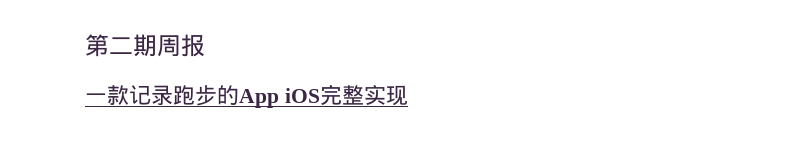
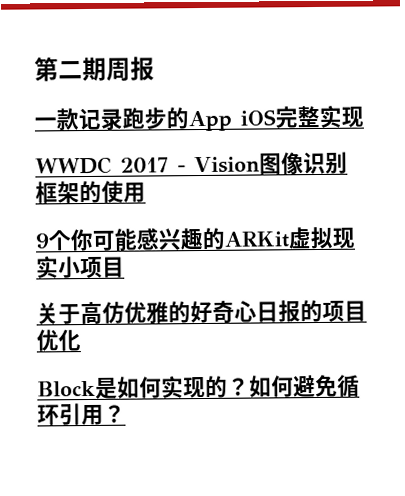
+ WWDC 2017 - Vision图像识别框架的使用
+ 9个你可能感兴趣的ARKit虚拟现实小项目
+ 关于高仿优雅的好奇心日报的项目优化
+ Block是如何实现的？如何避免循环引用？

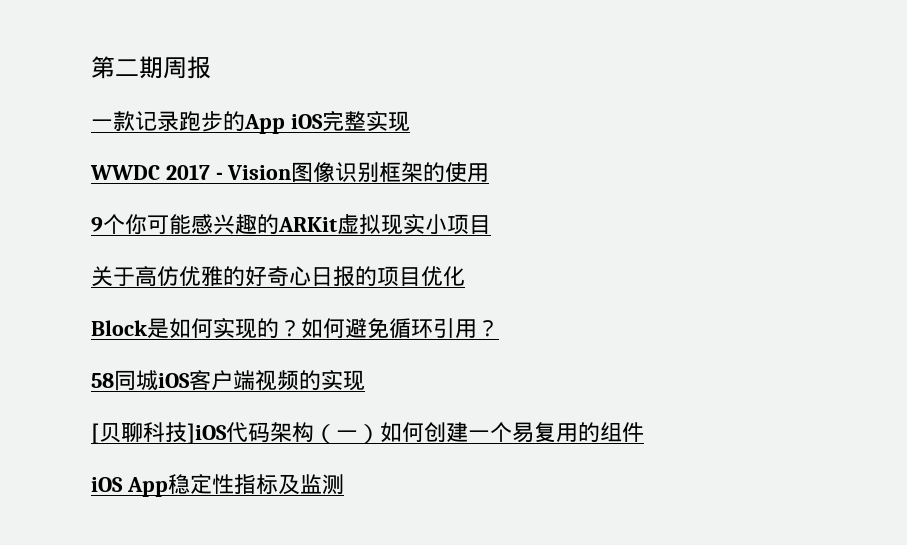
+ 58同城iOS客户端视频的实现
+ [贝聊科技]iOS代码架构（一）如何创建一个易复用的组件
+ iOS App稳定性指标及监测

